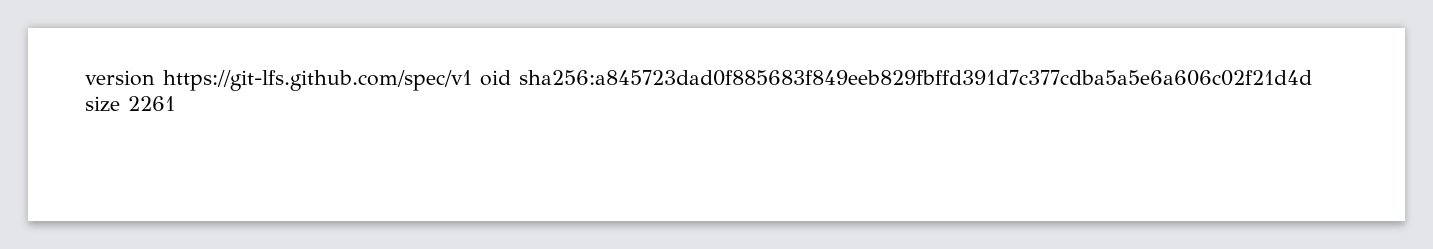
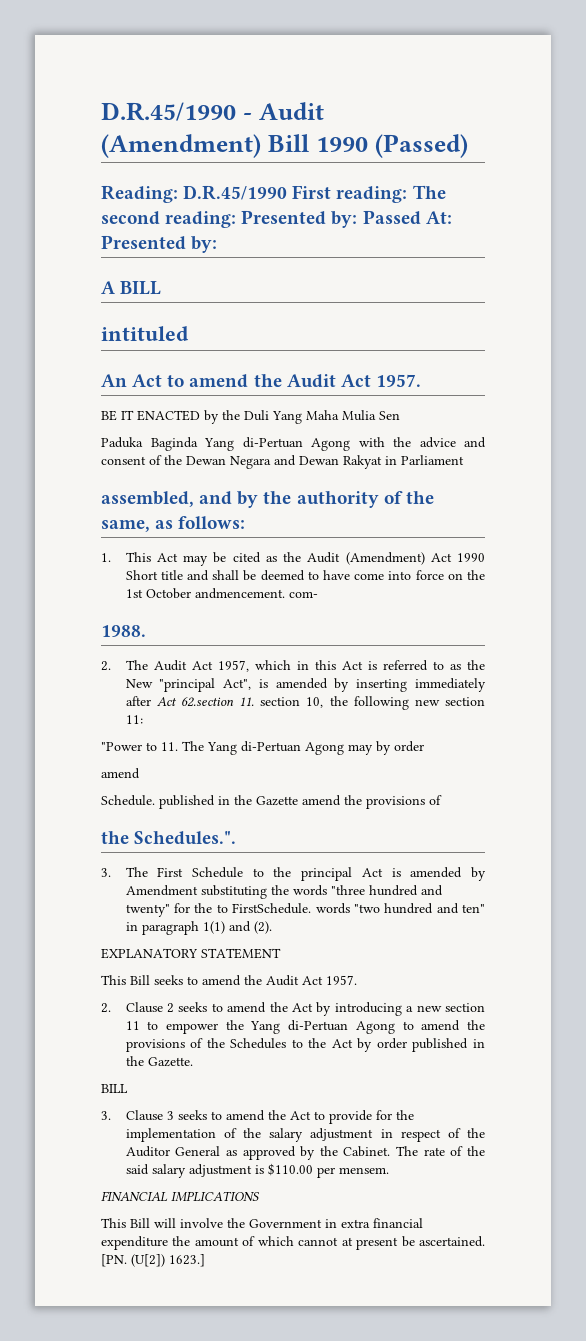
- version https://git-lfs.github.com/spec/v1 oid sha256:a845723dad0f885683f849eeb829fbffd391d7c377cdba5a5e6a606c02f21d4d size 2261
+ D.R.45/1990 - Audit (Amendment) Bill 1990 (Passed)
+ Reading: D.R.45/1990 First reading: The second reading: Presented by: Passed At: Presented by:
+ A BILL
+ intituled
+ An Act to amend the Audit Act 1957.
+ BE IT ENACTED by the Duli Yang Maha Mulia Sen
+ Paduka Baginda Yang di-Pertuan Agong with the advice and consent of the Dewan Negara and Dewan Rakyat in Parliament
+ assembled, and by the authority of the same, as follows:
+ 1. This Act may be cited as the Audit (Amendment) Act 1990 Short title and shall be deemed to have come into force on the 1st October andmencement. com-
+ 1988.
+ 2. The Audit Act 1957, which in this Act is referred to as the New "principal Act", is amended by inserting immediately after Act 62.section 11. section 10, the following new section 11:
+ "Power to 11. The Yang di-Pertuan Agong may by order
+ amend
+ Schedule. published in the Gazette amend the provisions of
+ the Schedules.".
+ 3. The First Schedule to the principal Act is amended by Amendment substituting the words "three hundred and twenty" for the to FirstSchedule. words "two hundred and ten" in paragraph 1(1) and (2).
+ EXPLANATORY STATEMENT
+ This Bill seeks to amend the Audit Act 1957.
+ 2. Clause 2 seeks to amend the Act by introducing a new section 11 to empower the Yang di-Pertuan Agong to amend the provisions of the Schedules to the Act by order published in the Gazette.
+ BILL
+ 3. Clause 3 seeks to amend the Act to provide for the implementation of the salary adjustment in respect of the Auditor General as approved by the Cabinet. The rate of the said salary adjustment is $110.00 per mensem.
+ FINANCIAL IMPLICATIONS
+ This Bill will involve the Government in extra financial expenditure the amount of which cannot at present be ascertained. [PN. (U[2]) 1623.]

